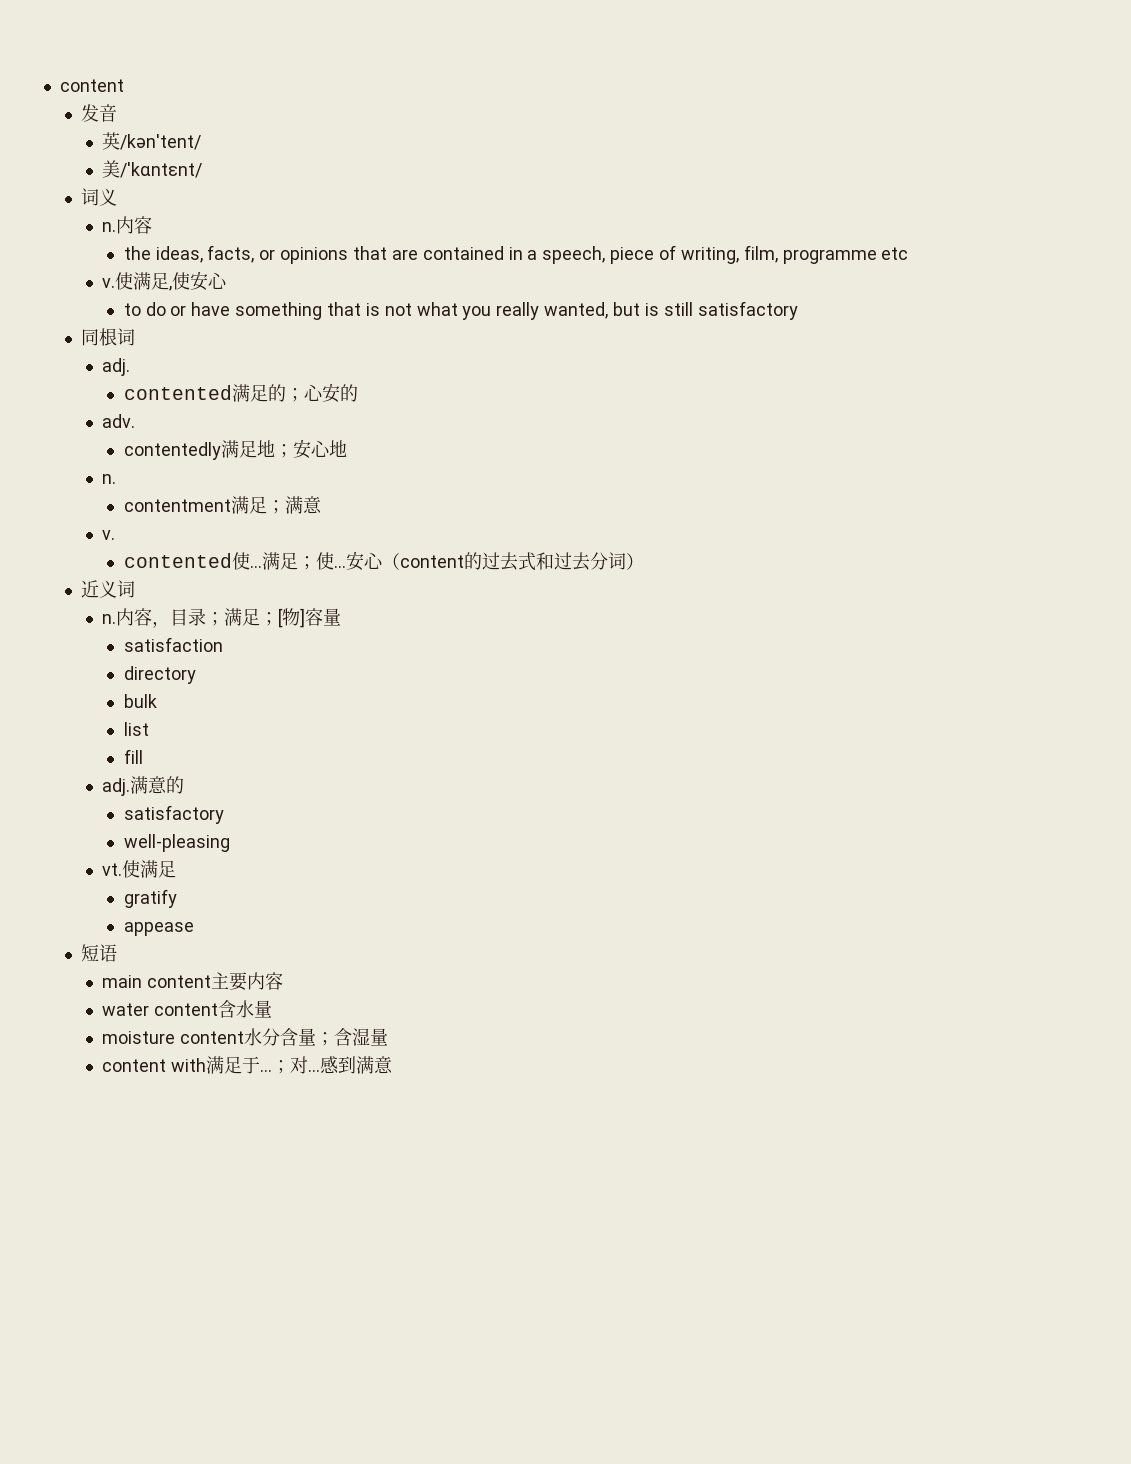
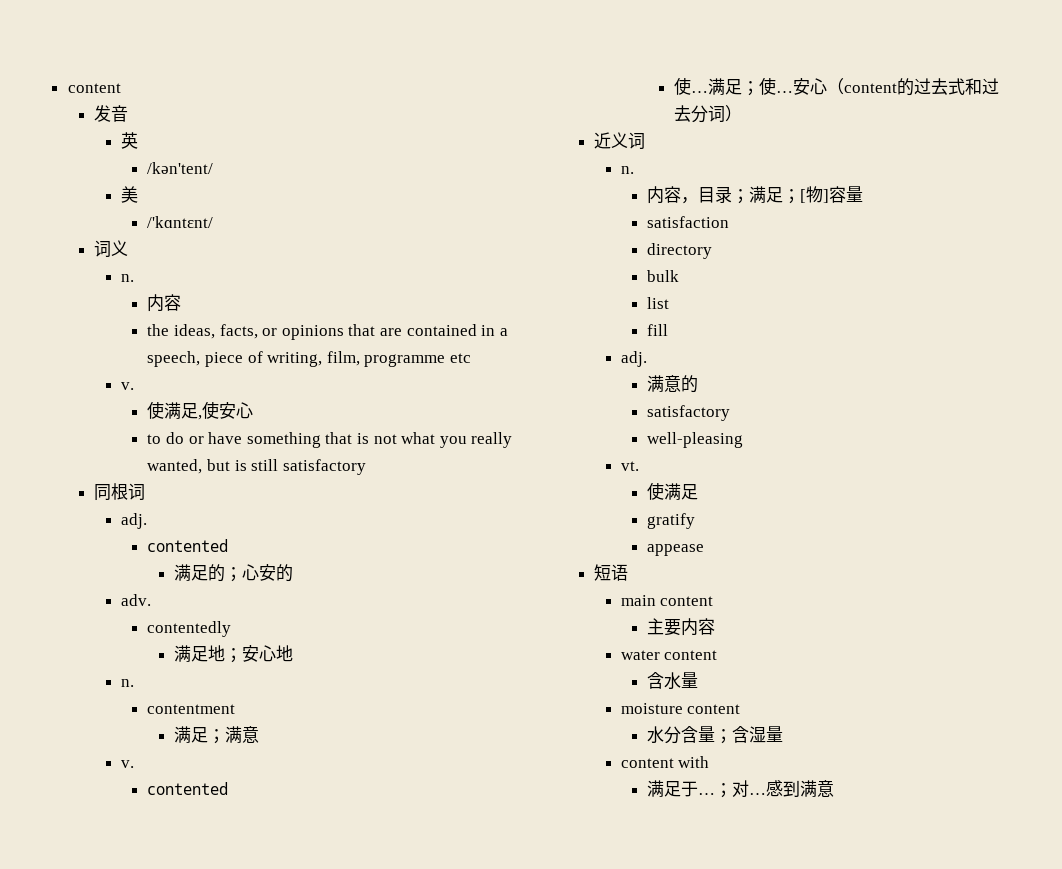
- 英/kən'tent/
+ 英
+ /kən'tent/
- 美/'kɑntɛnt/
+ 美
+ /'kɑntɛnt/
  词义
- n.内容
+ n.
+ 内容
  the ideas, facts, or opinions that are contained in a speech, piece of writing, film, programme etc
- v.使满足,使安心
+ v.
+ 使满足,使安心
  同根词
  adj.
- contented满足的；心安的
+ contented
+ 满足的；心安的
- contentedly满足地；安心地
+ contentedly
+ 满足地；安心地
- contentment满足；满意
+ contentment
+ 满足；满意
  v.
- contented使…
+ contented
+ 使…
  近义词
- n.内容，目录；满足；[物]容量
+ n.
+ 内容，目录；满足；[物]容量
  fill
- adj.满意的
+ adj.
+ 满意的
- vt.使满足
+ vt.
+ 使满足
- main content主要内容
+ main content
+ 主要内容
- water content含水量
+ water content
+ 含水量
- moisture content水分含量；含湿量
+ moisture content
+ 水分含量；含湿量
- content with满足于…
+ content with
+ 满足于…

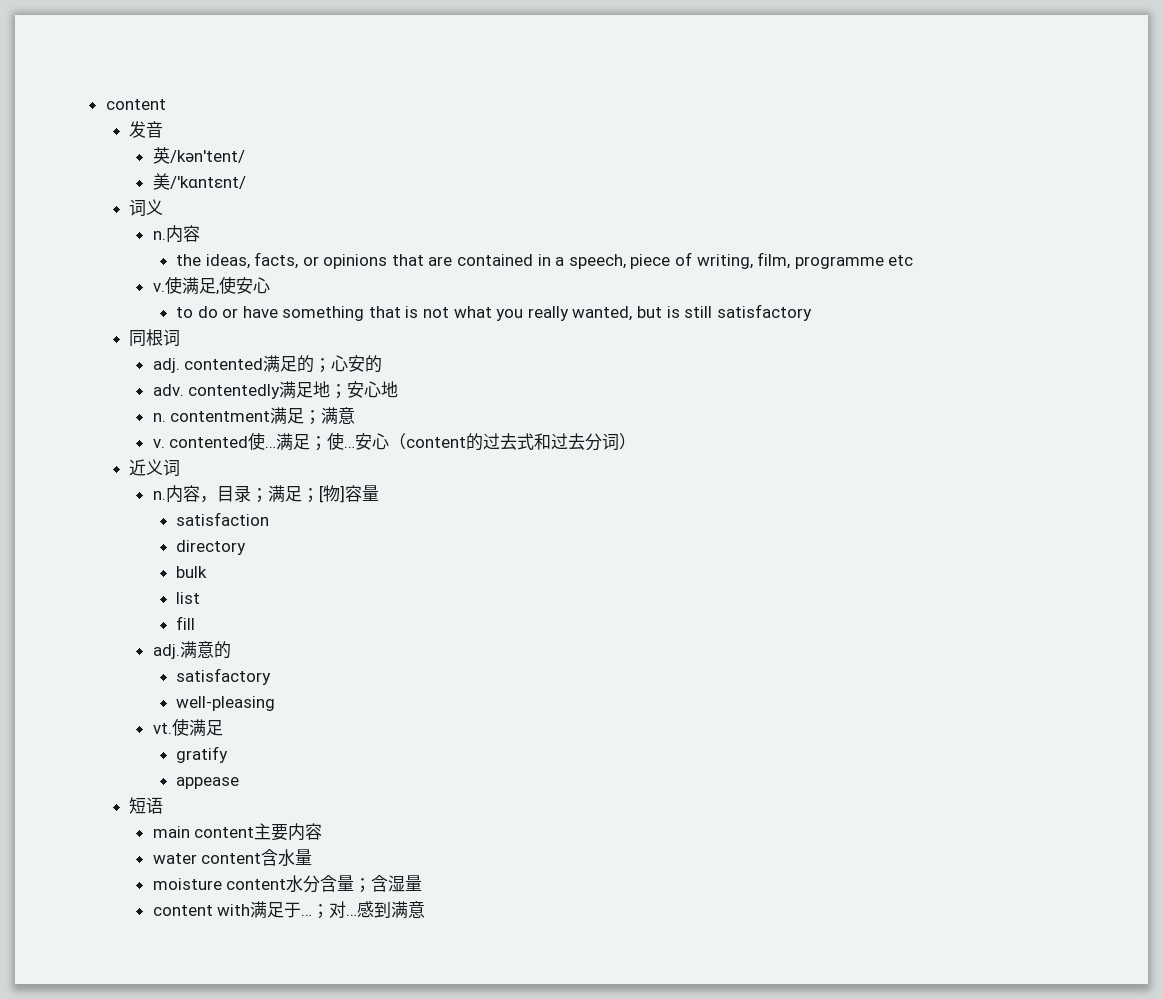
- 英
- /kən'tent/
+ 英/kən'tent/
- 美
- /'kɑntɛnt/
+ 美/'kɑntɛnt/
  词义
- n.
- 内容
+ n.内容
  the ideas, facts, or opinions that are contained in a speech, piece of writing, film, programme etc
- v.
- 使满足,使安心
+ v.使满足,使安心
  同根词
- adj.
- contented
- 满足的；心安的
+ adj. contented满足的；心安的
- adv.
- contentedly
- 满足地；安心地
- n.
- contentment
- 满足；满意
- v.
- contented
- 使…
+ adv. contentedly满足地；安心地
+ n. contentment满足；满意
+ v. contented使…
  近义词
- n.
- 内容，目录；满足；[物]容量
+ n.内容，目录；满足；[物]容量
  fill
- adj.
- 满意的
+ adj.满意的
- vt.
- 使满足
+ vt.使满足
- main content
- 主要内容
+ main content主要内容
- water content
- 含水量
+ water content含水量
- moisture content
- 水分含量；含湿量
+ moisture content水分含量；含湿量
- content with
- 满足于…
+ content with满足于…

